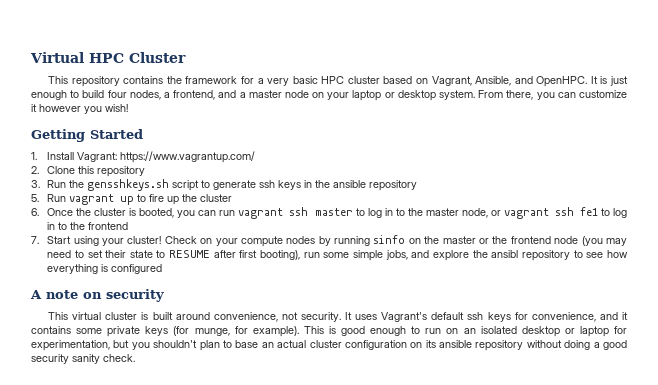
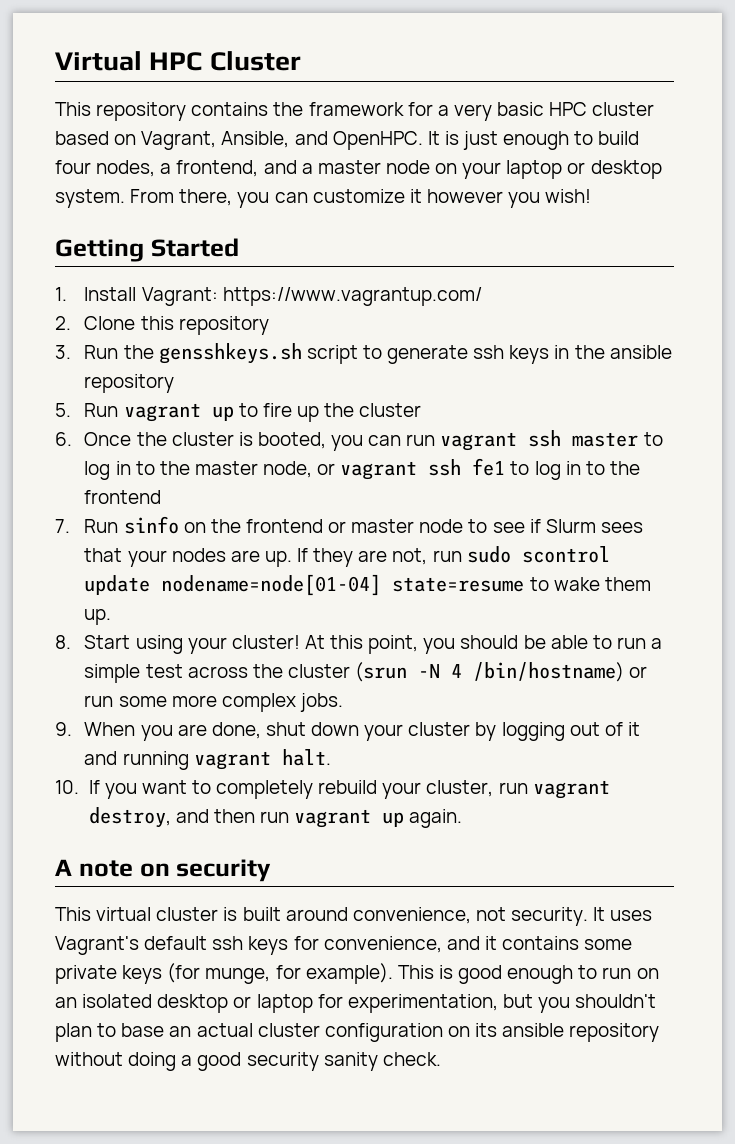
- 7. Start using your cluster! Check on your compute nodes by running sinfo on the master or the frontend node (you may need to set their state to RESUME after first booting), run some simple jobs, and explore the ansibl repository to see how everything is configured
+ 7. Run sinfo on the frontend or master node to see if Slurm sees that your nodes are up. If they are not, run sudo scontrol update nodename=node[01-04] state=resume to wake them up.
+ 8. Start using your cluster! At this point, you should be able to run a simple test across the cluster (srun -N 4 /bin/hostname) or run some more complex jobs.
+ 9. When you are done, shut down your cluster by logging out of it and running vagrant halt.
+ 10. If you want to completely rebuild your cluster, run vagrant destroy, and then run vagrant up again.

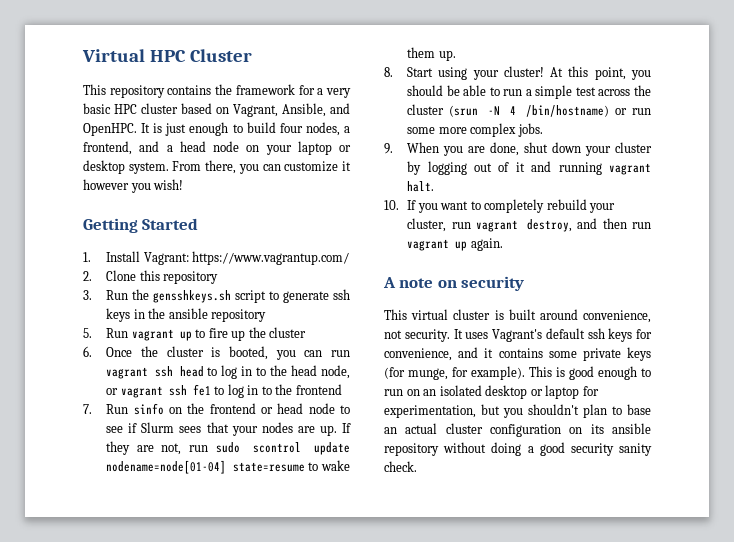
- It is just enough to build four nodes, a frontend, and a master node on your laptop or desktop system.
+ It is just enough to build four nodes, a frontend, and a head node on your laptop or desktop system.
- 6. Once the cluster is booted, you can run vagrant ssh master to log in to the master node, or vagrant ssh fe1 to log in to the frontend
+ 6. Once the cluster is booted, you can run vagrant ssh head to log in to the head node, or vagrant ssh fe1 to log in to the frontend
- 7. Run sinfo on the frontend or master node to see if Slurm sees that your nodes are up.
+ 7. Run sinfo on the frontend or head node to see if Slurm sees that your nodes are up.

